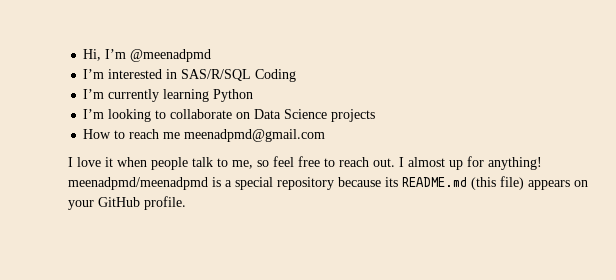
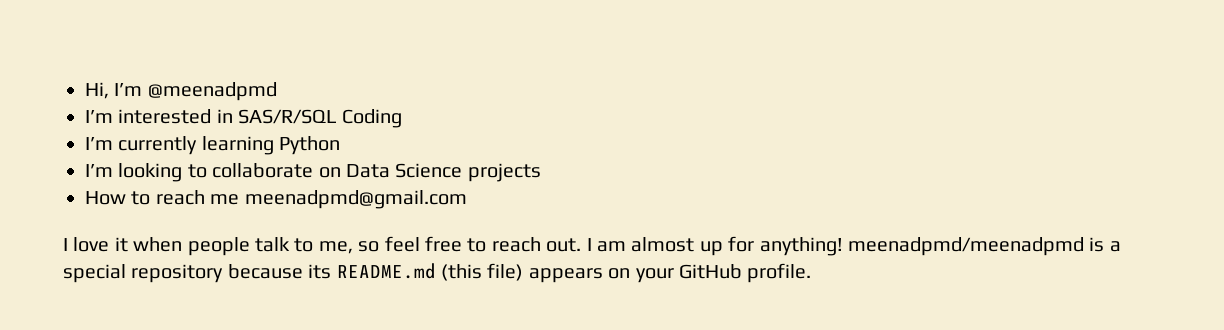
- I almost up for anything! meenadpmd/meenadpmd is a special repository because its README.md (this file) appears on your GitHub profile.
+ I am almost up for anything! meenadpmd/meenadpmd is a special repository because its README.md (this file) appears on your GitHub profile.

